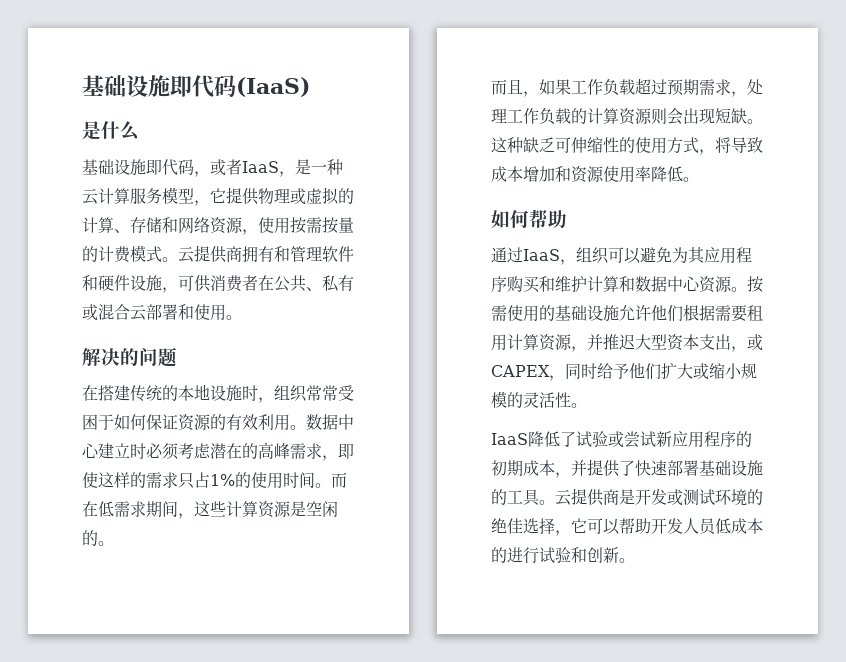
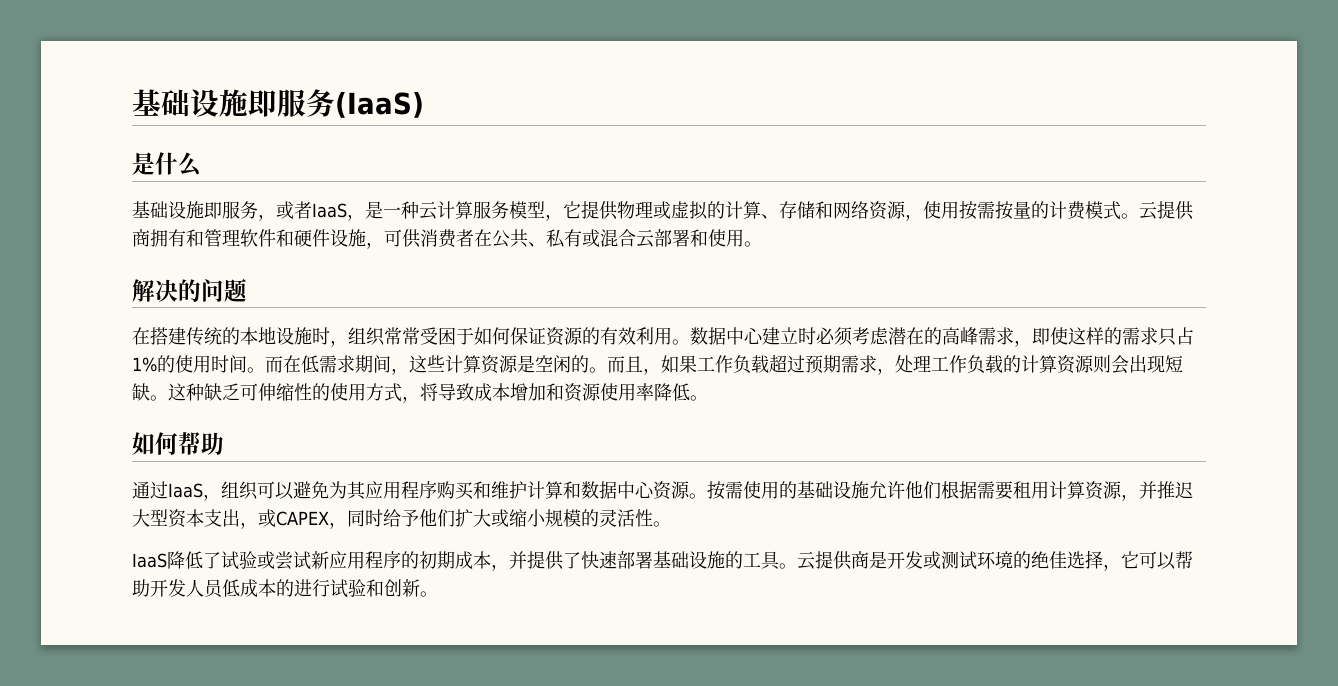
- 基础设施即代码(IaaS)
+ 基础设施即服务(IaaS)
- 基础设施即代码，或者IaaS，是一种云计算服务模型，它提供物理或虚拟的计算、存储和网络资源，使用按需按量的计费模式。
+ 基础设施即服务，或者IaaS，是一种云计算服务模型，它提供物理或虚拟的计算、存储和网络资源，使用按需按量的计费模式。
- 而在低需求期间，这些计算资源是空闲的。
- 而且，如果工作负载超过预期需求，处理工作负载的计算资源则会出现短缺。
+ 而在低需求期间，这些计算资源是空闲的。而且，如果工作负载超过预期需求，处理工作负载的计算资源则会出现短缺。

